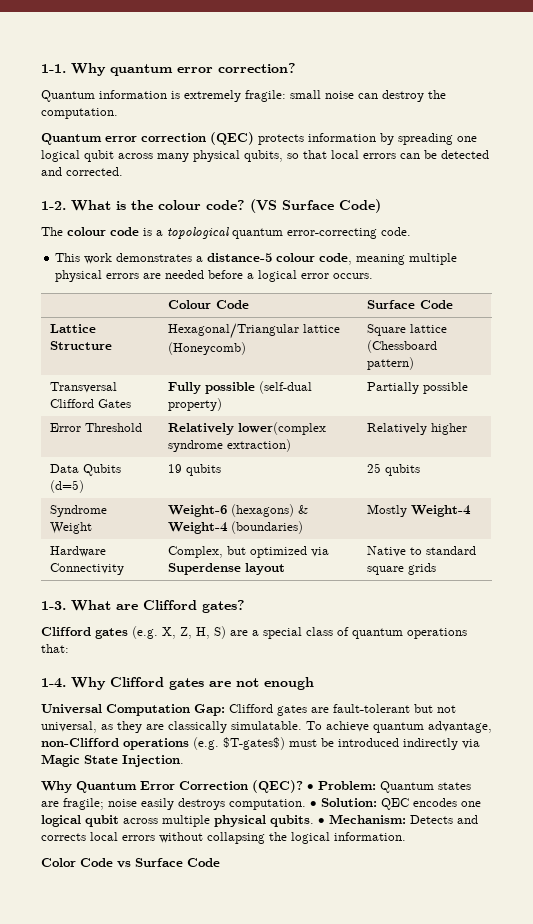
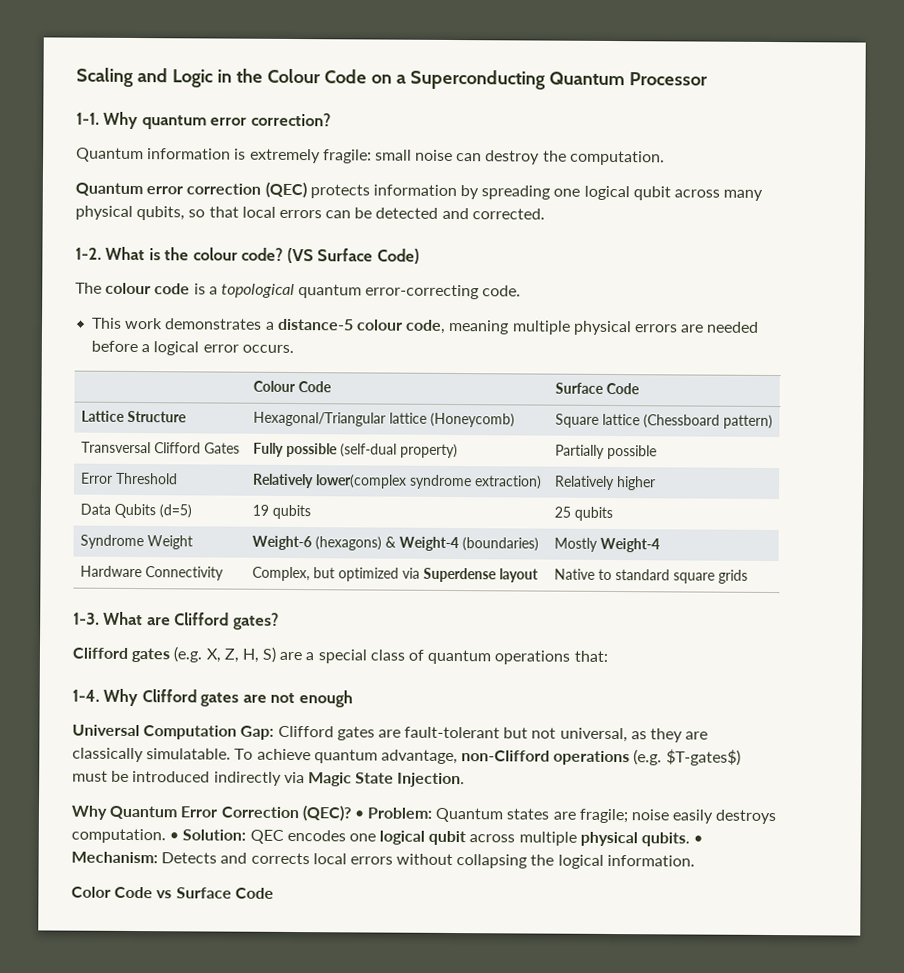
+ Scaling and Logic in the Colour Code on a Superconducting Quantum Processor

